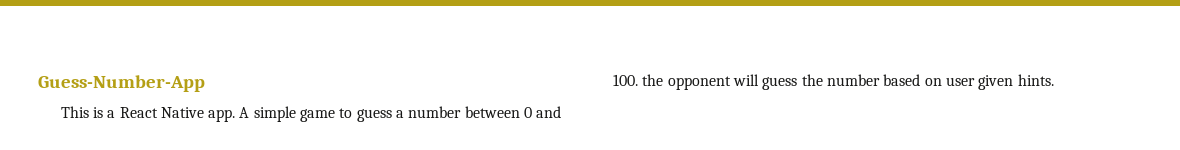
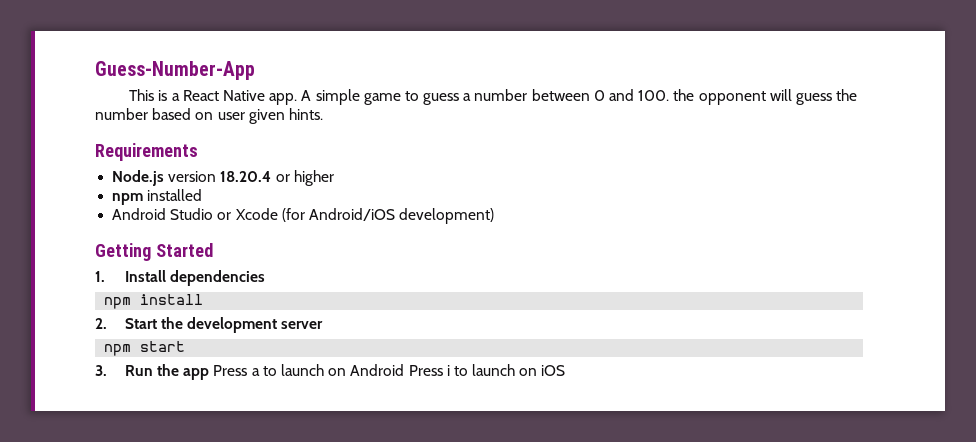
+ Requirements
+ Node.js version 18.20.4 or higher
+ npm installed
+ Android Studio or Xcode (for Android/iOS development)
+ Getting Started
+ 1. Install dependencies
+ npm install
+ 2. Start the development server
+ npm start
+ 3. Run the app Press a to launch on Android Press i to launch on iOS

